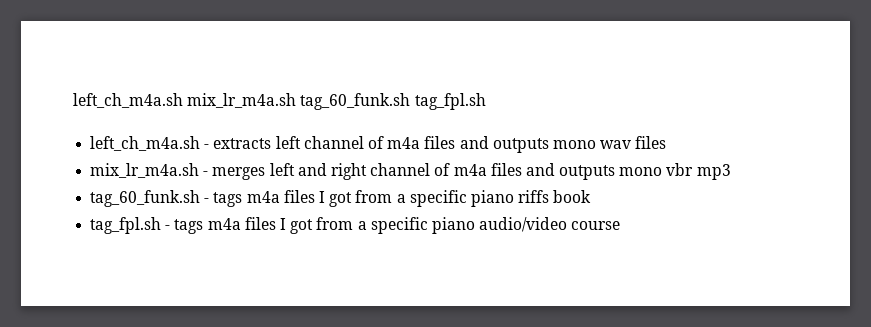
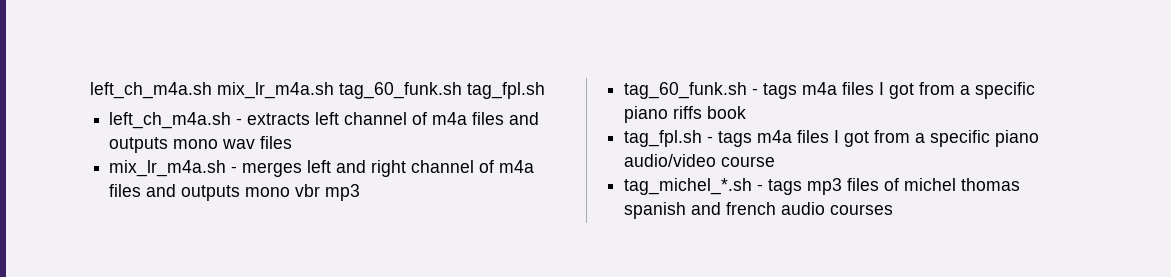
+ tag_michel_*.sh - tags mp3 files of michel thomas spanish and french audio courses

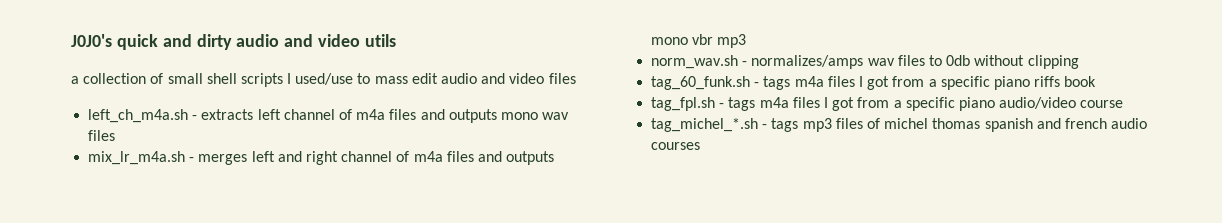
- left_ch_m4a.sh mix_lr_m4a.sh tag_60_funk.sh tag_fpl.sh
+ J0J0's quick and dirty audio and video utils
+ a collection of small shell scripts I used/use to mass edit audio and video files
+ norm_wav.sh - normalizes/amps wav files to 0db without clipping

